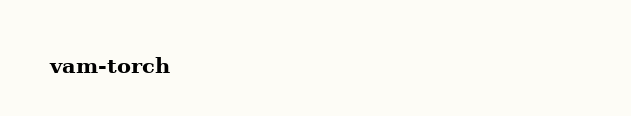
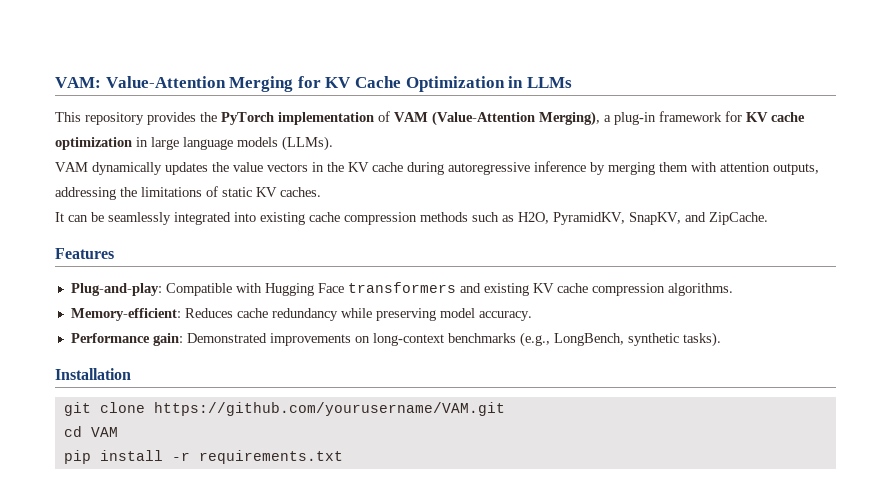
- vam-torch
+ VAM: Value-Attention Merging for KV Cache Optimization in LLMs
+ This repository provides the PyTorch implementation of VAM (Value-Attention Merging), a plug-in framework for KV cache optimization in large language models (LLMs).
+ VAM dynamically updates the value vectors in the KV cache during autoregressive inference by merging them with attention outputs, addressing the limitations of static KV caches.
+ It can be seamlessly integrated into existing cache compression methods such as H2O, PyramidKV, SnapKV, and ZipCache.
+ Features
+ Plug-and-play: Compatible with Hugging Face transformers and existing KV cache compression algorithms.
+ Memory-efficient: Reduces cache redundancy while preserving model accuracy.
+ Performance gain: Demonstrated improvements on long-context benchmarks (e.g., LongBench, synthetic tasks).
+ Installation
+ git clone https://github.com/yourusername/VAM.git
+ cd VAM
+ pip install -r requirements.txt

